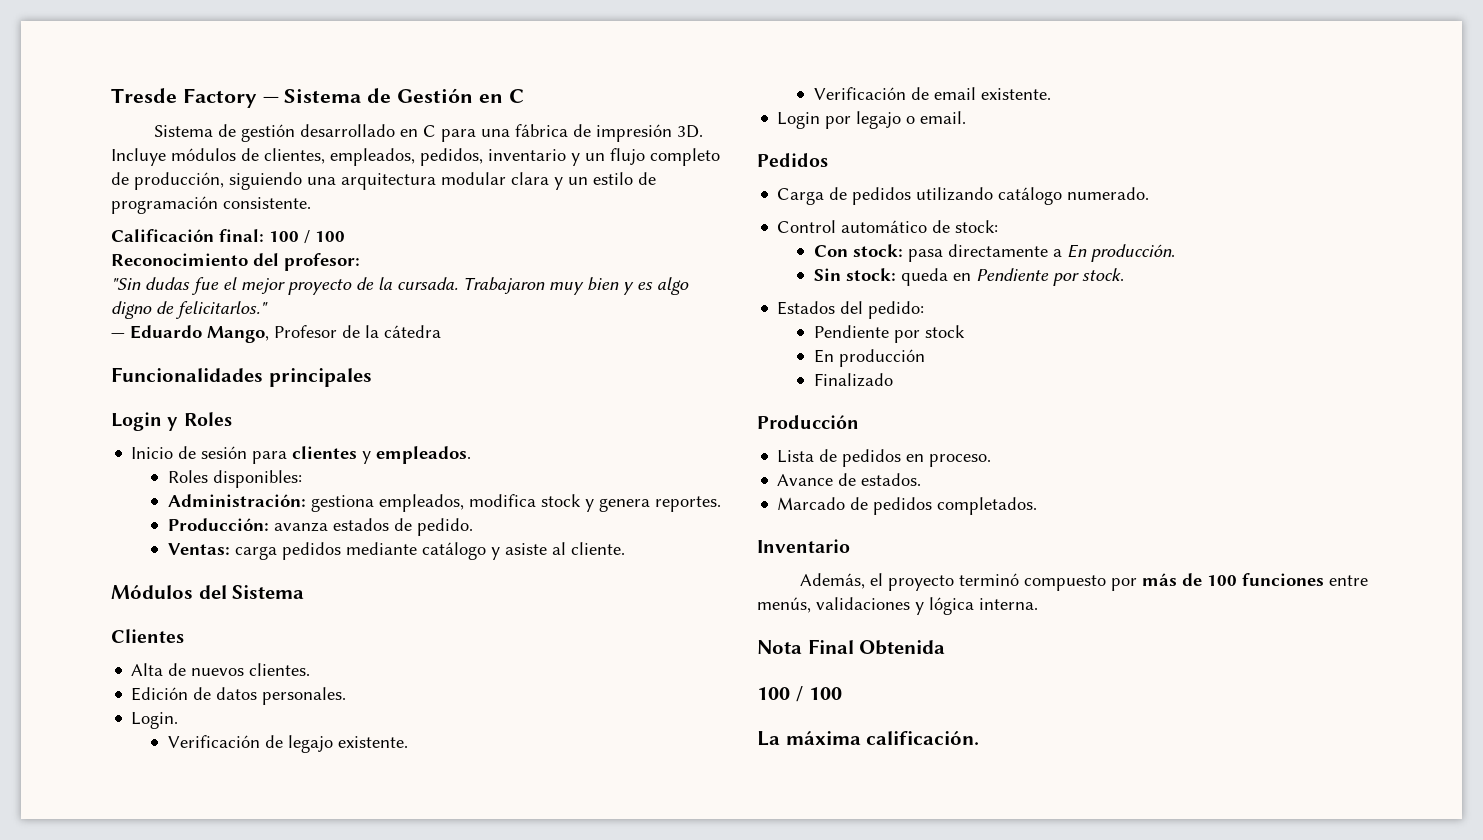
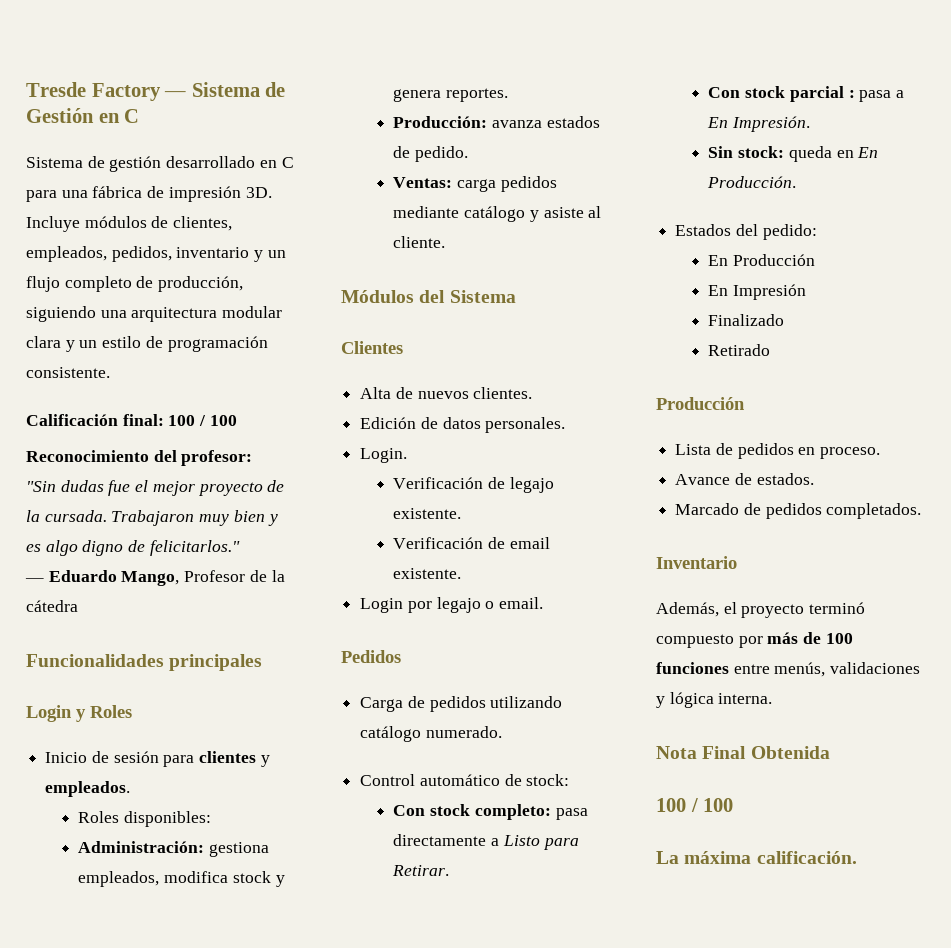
- Con stock: pasa directamente a En producción.
+ Con stock completo: pasa directamente a Listo para Retirar.
+ Con stock parcial : pasa a En Impresión.
- Sin stock: queda en Pendiente por stock.
+ Sin stock: queda en En Producción.
- Pendiente por stock
- En producción
+ En Producción
+ En Impresión
+ Retirado

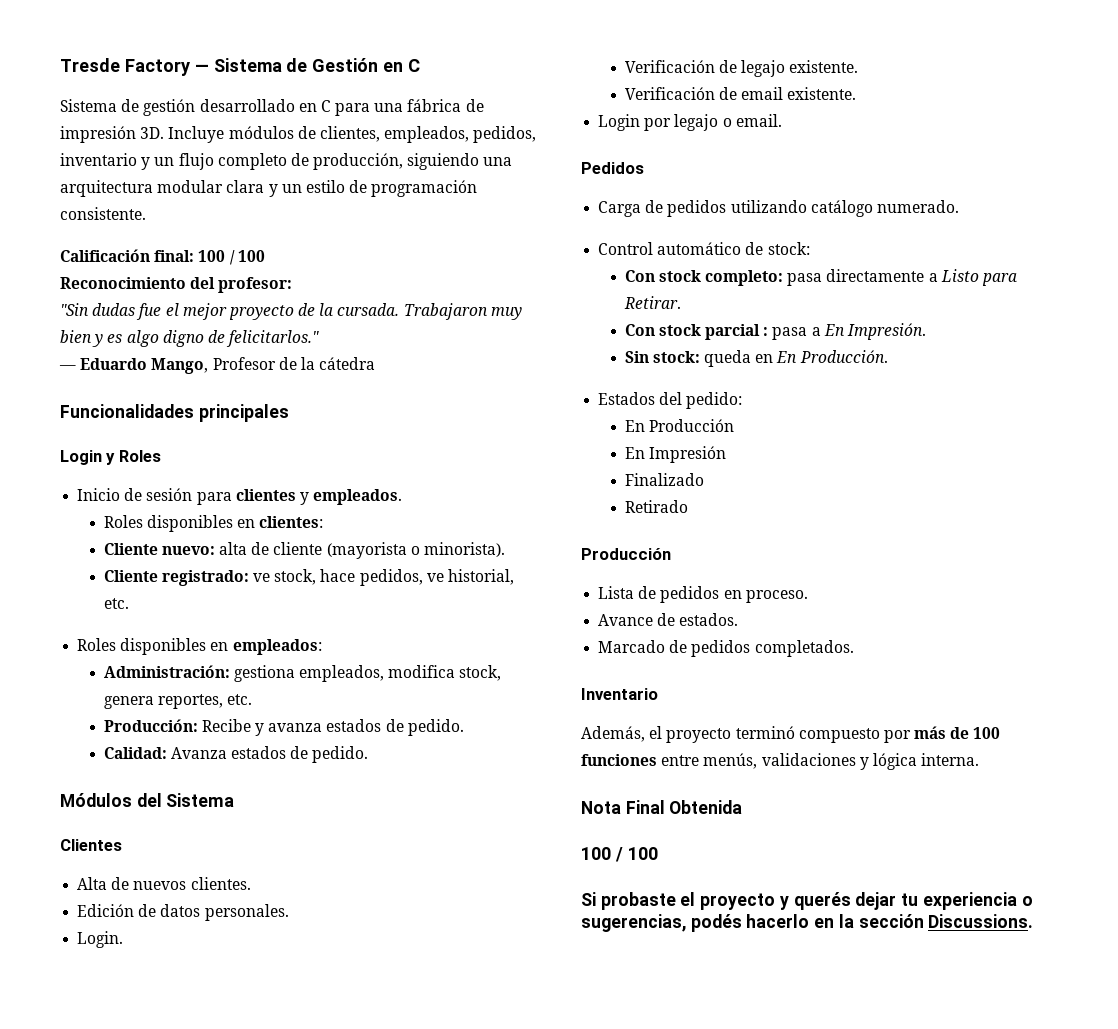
- Roles disponibles:
+ Roles disponibles en clientes:
+ Cliente nuevo: alta de cliente (mayorista o minorista).
+ Cliente registrado: ve stock, hace pedidos, ve historial, etc.
+ Roles disponibles en empleados:
- Administración: gestiona empleados, modifica stock y genera reportes.
+ Administración: gestiona empleados, modifica stock, genera reportes, etc.
- Producción: avanza estados de pedido.
+ Producción: Recibe y avanza estados de pedido.
- Ventas: carga pedidos mediante catálogo y asiste al cliente.
+ Calidad: Avanza estados de pedido.
- La máxima calificación.
+ Si probaste el proyecto y querés dejar tu experiencia o sugerencias, podés hacerlo en la sección Discussions.

